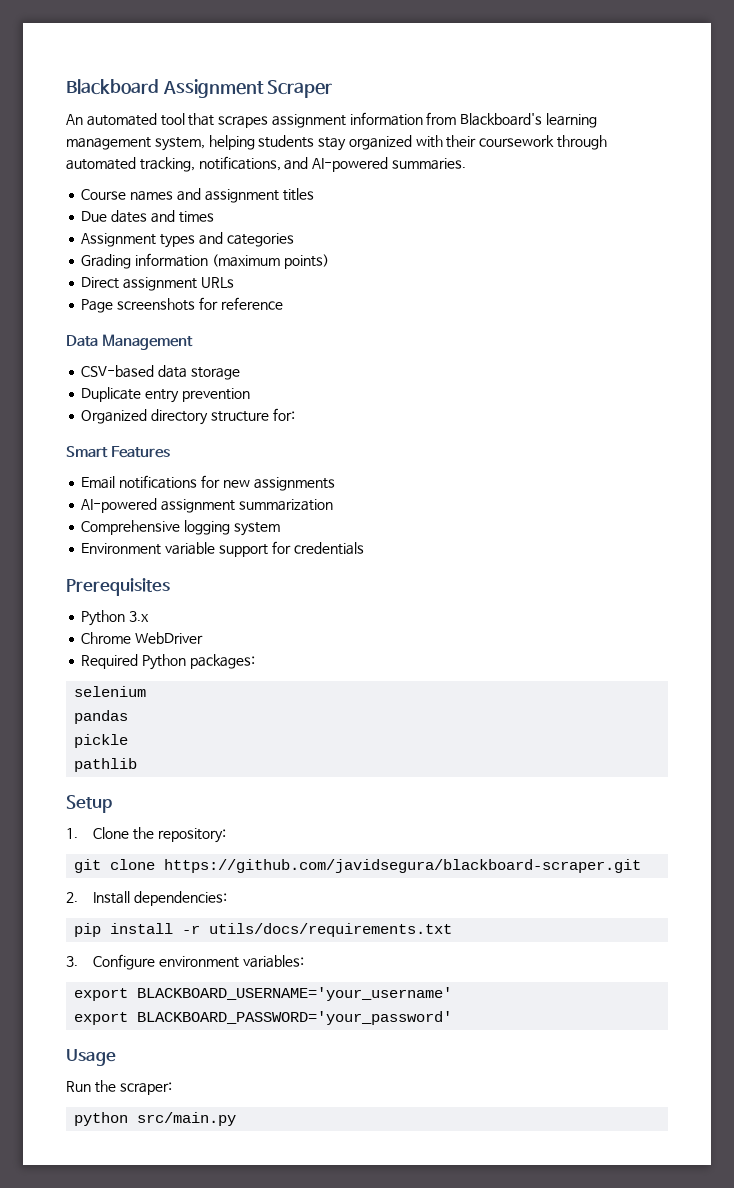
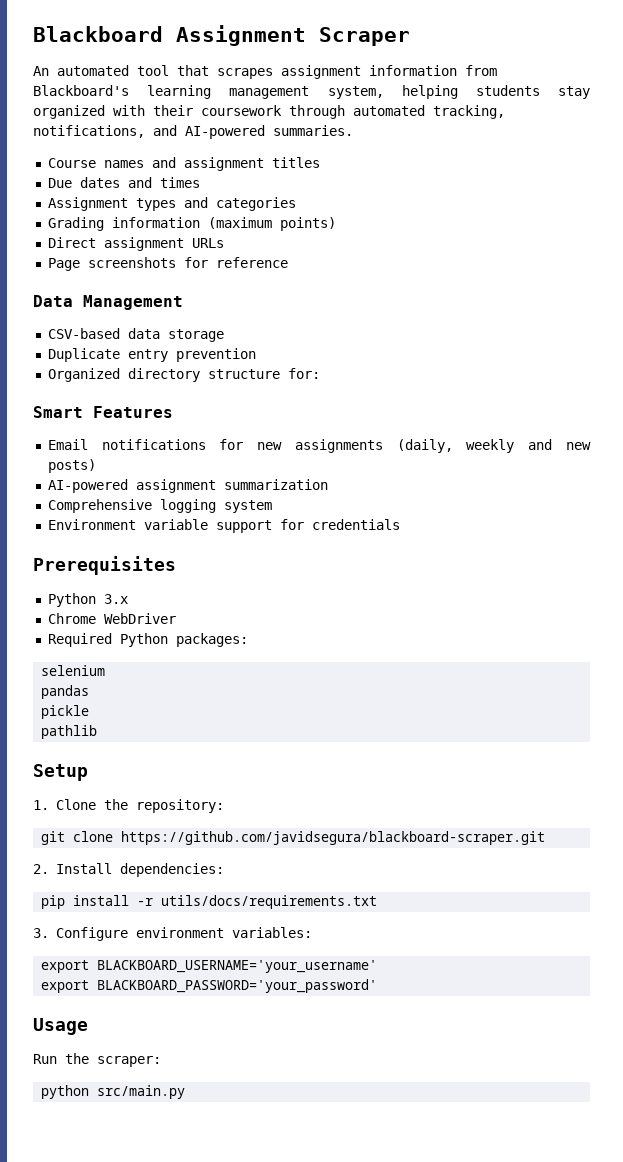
- Email notifications for new assignments
+ Email notifications for new assignments (daily, weekly and new posts)

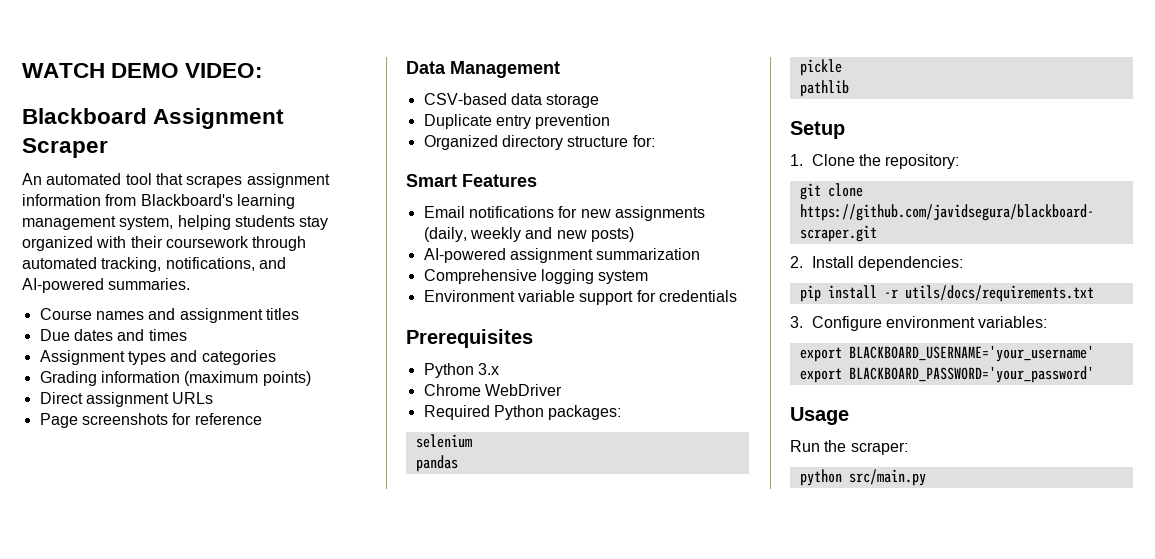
+ WATCH DEMO VIDEO:

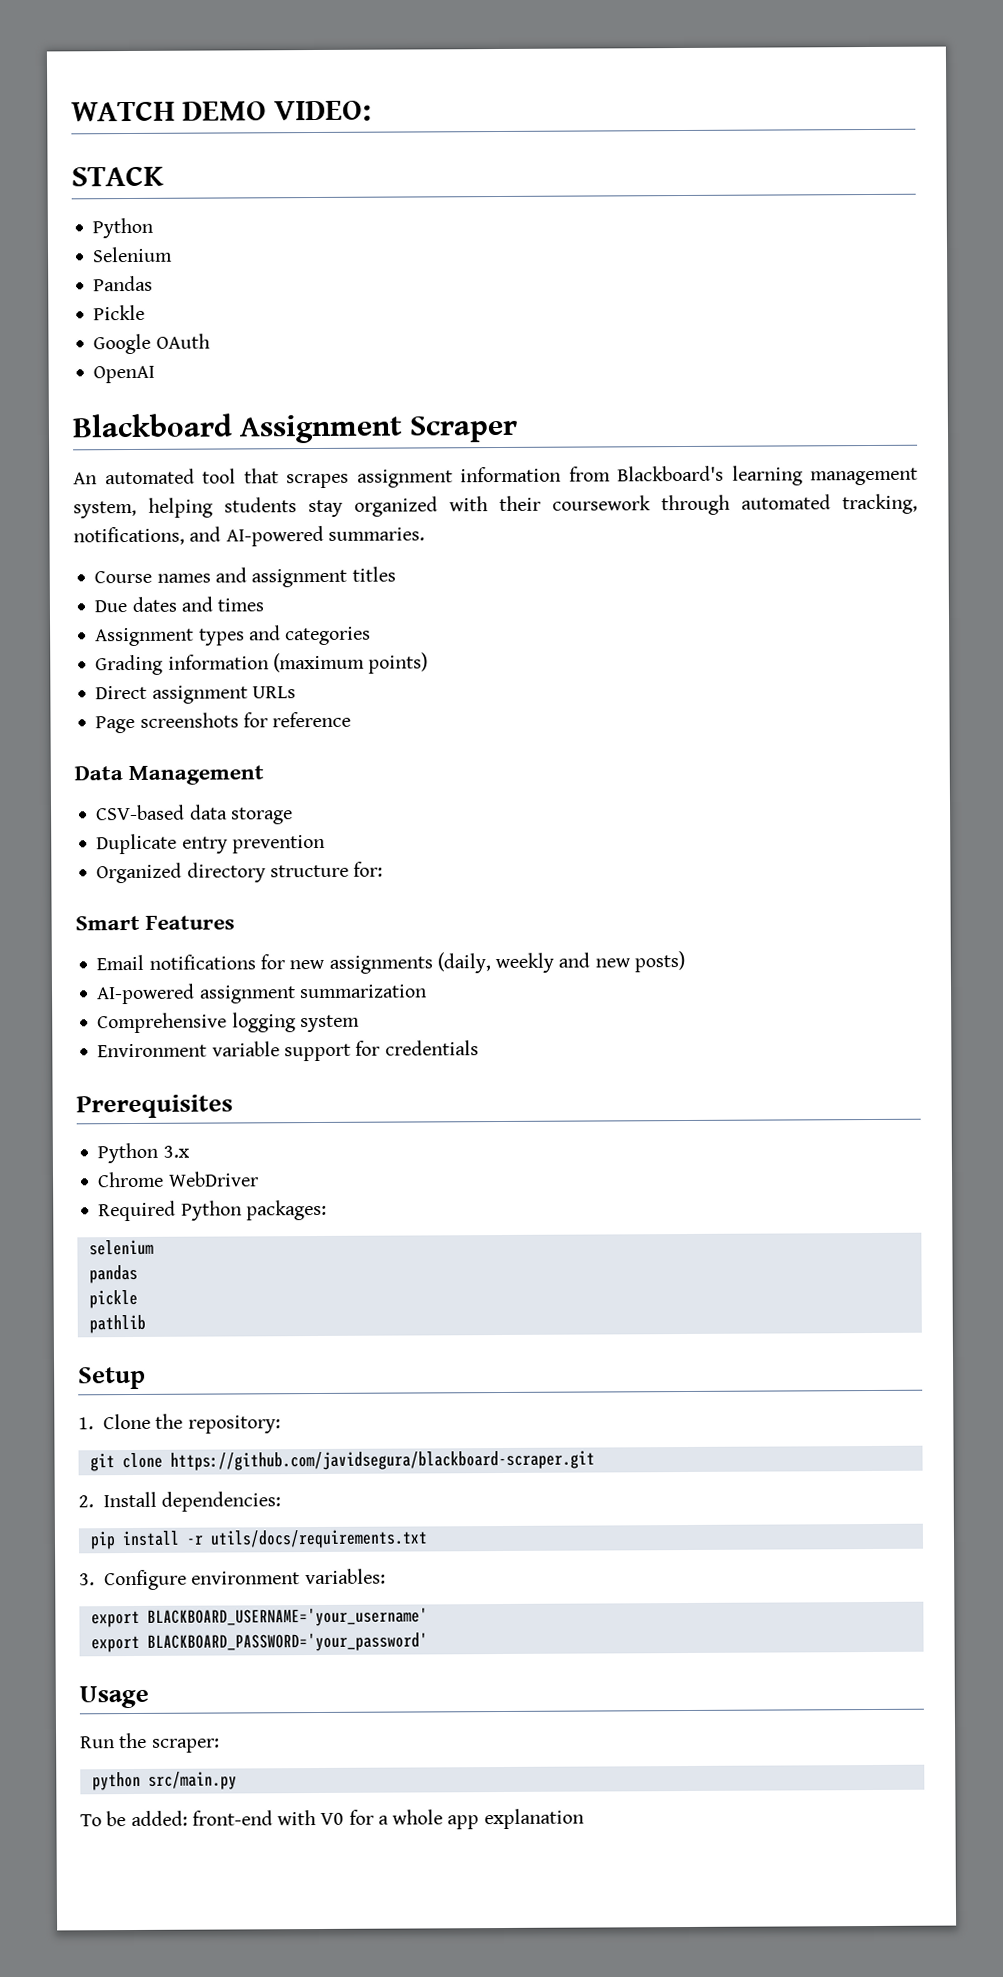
+ STACK
+ Python
+ Selenium
+ Pandas
+ Pickle
+ Google OAuth
+ OpenAI
+ To be added: front-end with V0 for a whole app explanation

